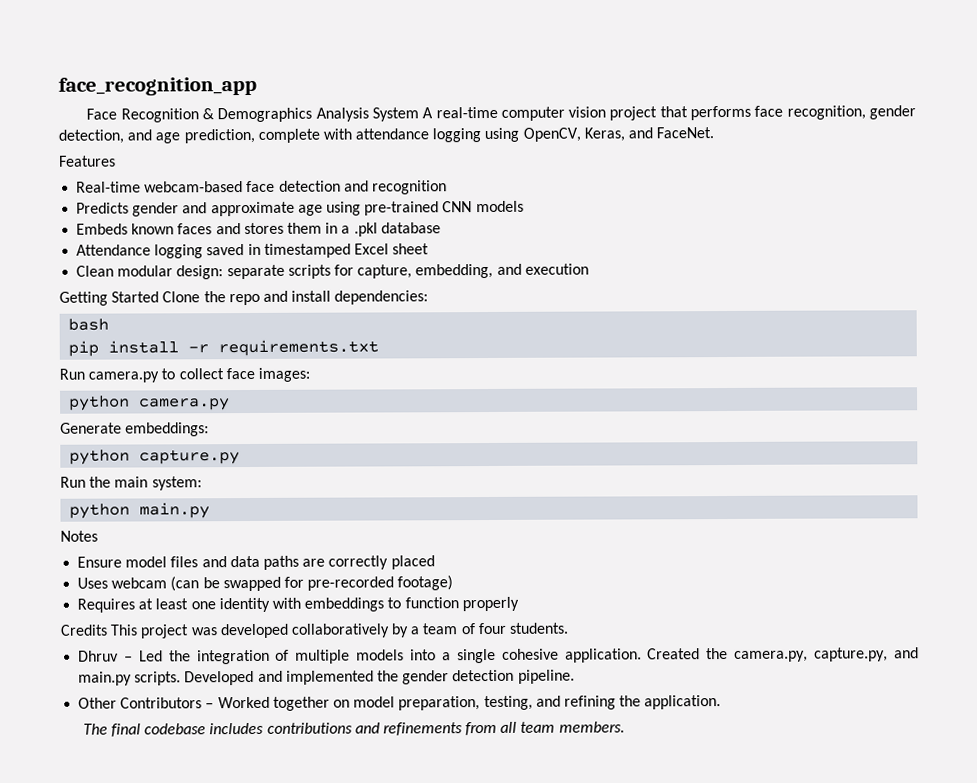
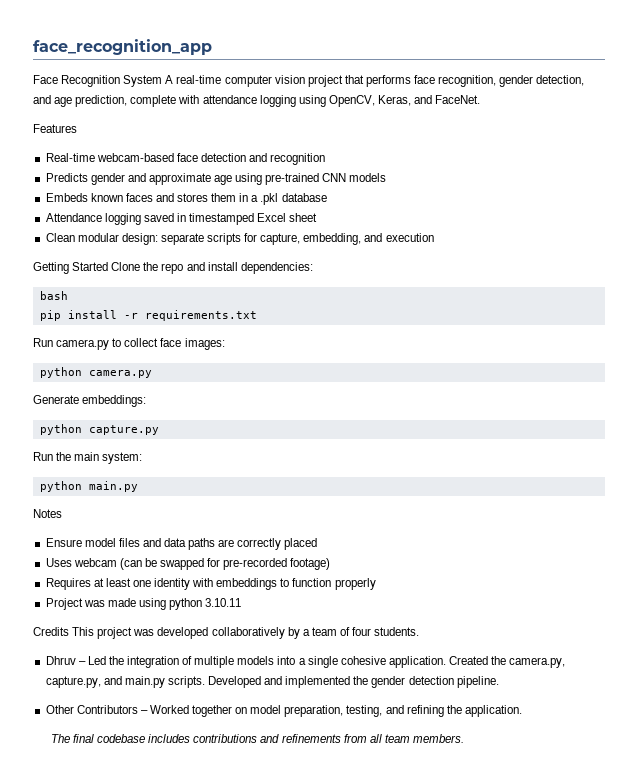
- Face Recognition & Demographics Analysis System A real-time computer vision project that performs face recognition, gender detection, and age prediction, complete with attendance logging using OpenCV, Keras, and FaceNet.
+ Face Recognition System A real-time computer vision project that performs face recognition, gender detection, and age prediction, complete with attendance logging using OpenCV, Keras, and FaceNet.
+ Project was made using python 3.10.11

